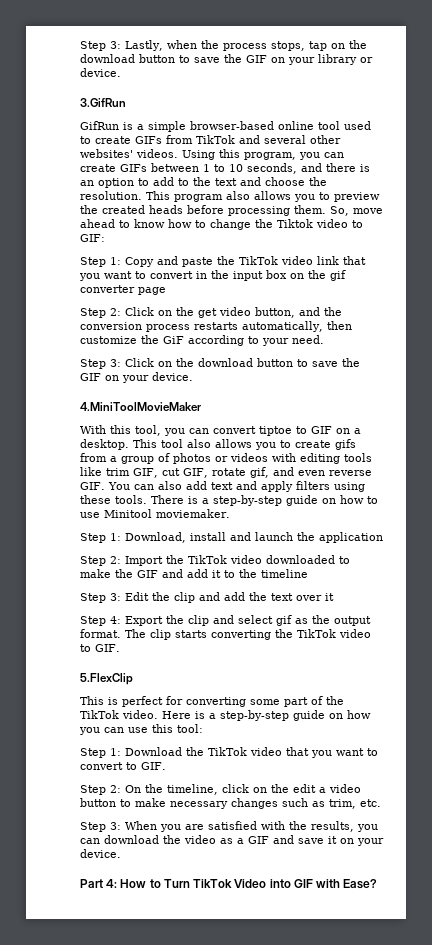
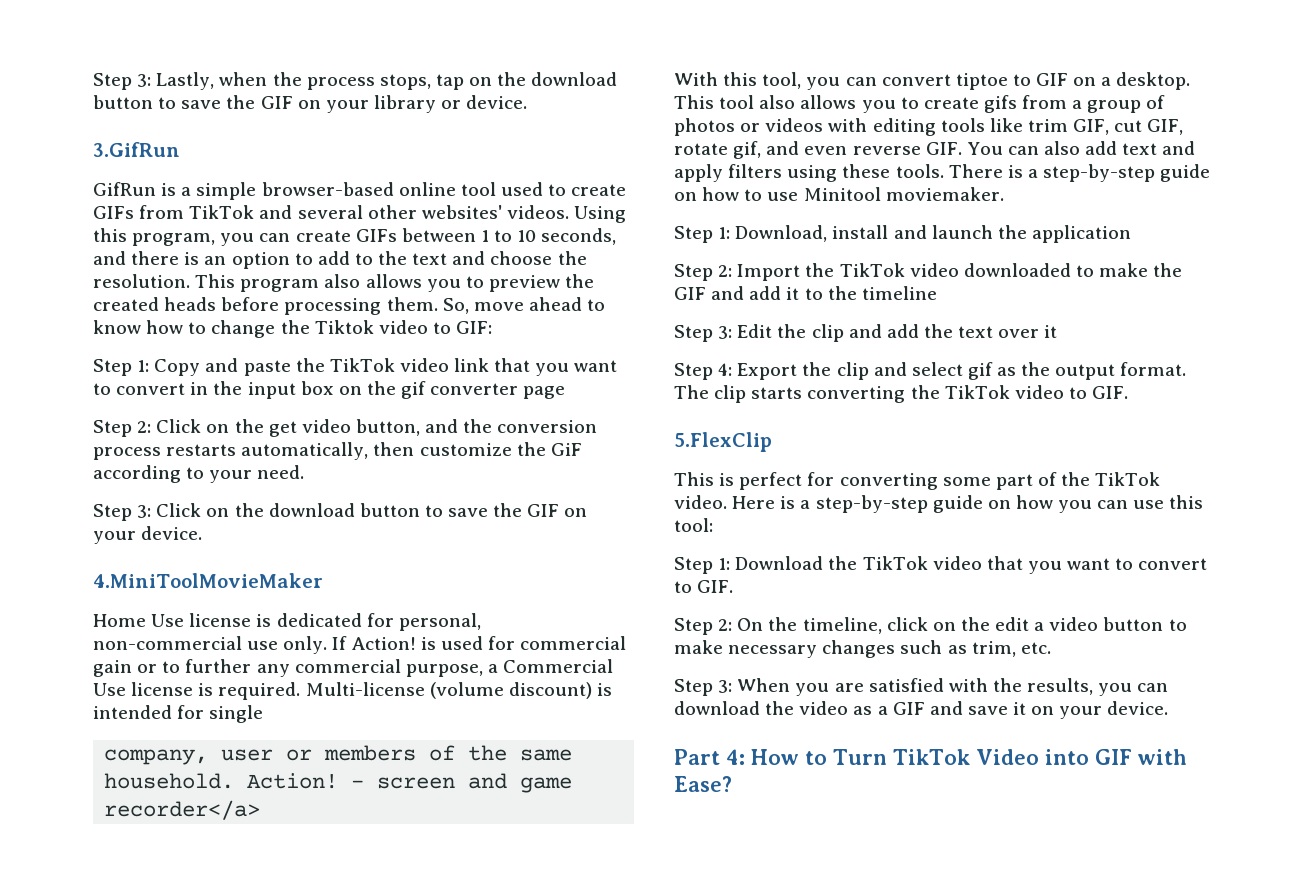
+ Home Use license is dedicated for personal, non-commercial use only. If Action! is used for commercial gain or to further any commercial purpose, a Commercial Use license is required. Multi-license (volume discount) is intended for single
+ company, user or members of the same household. Action! - screen and game recorder</a>

